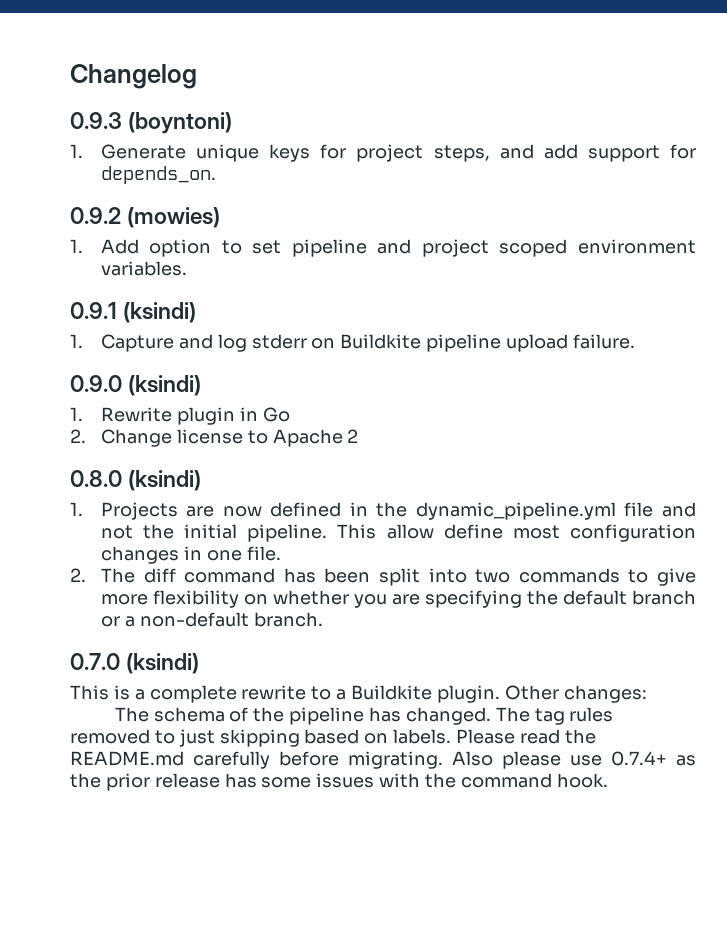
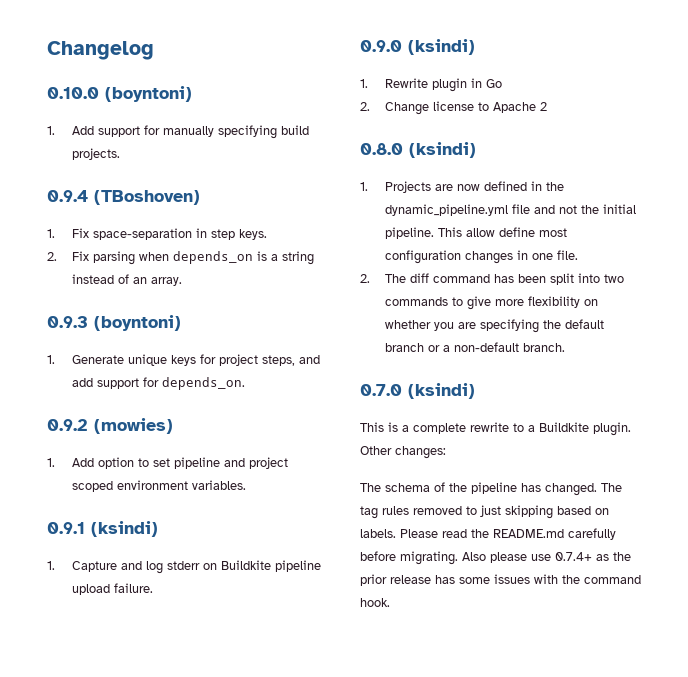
+ 0.10.0 (boyntoni)
+ 1. Add support for manually specifying build projects.
+ 0.9.4 (TBoshoven)
+ 1. Fix space-separation in step keys.
+ 2. Fix parsing when depends_on is a string instead of an array.

